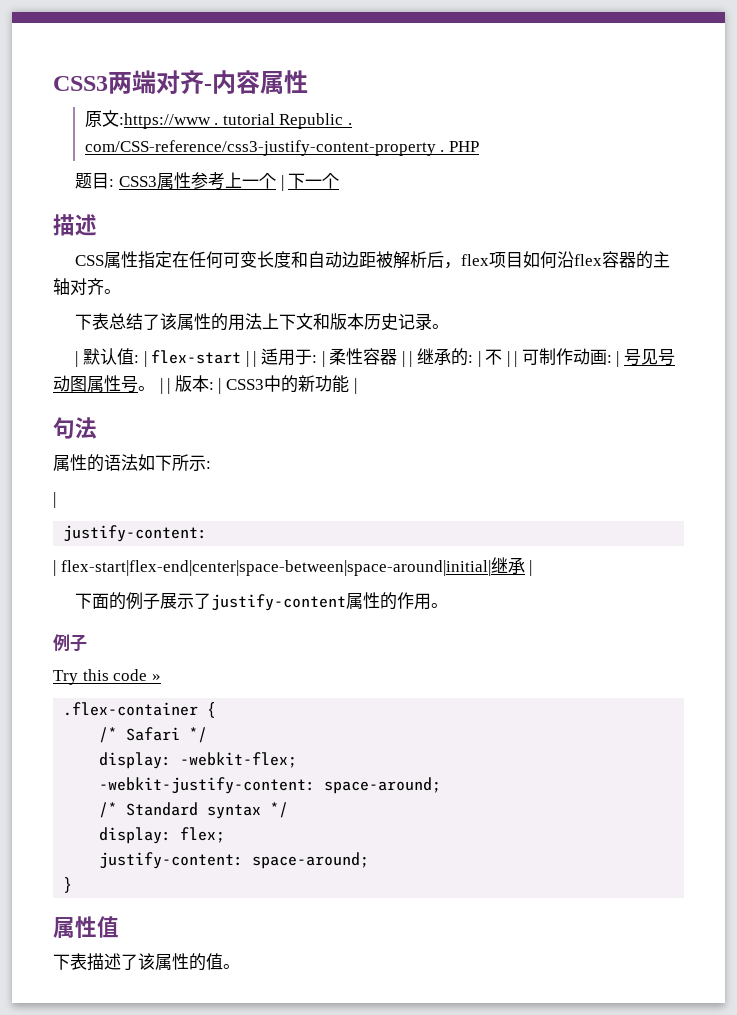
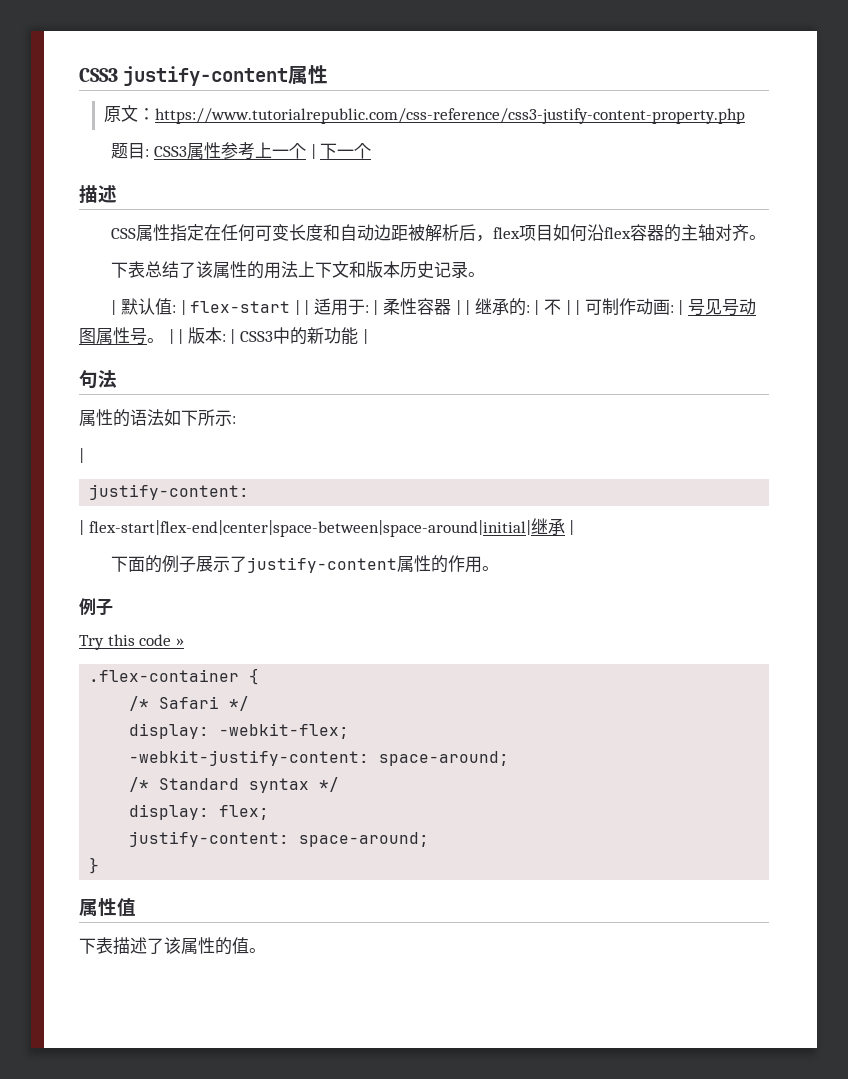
- CSS3两端对齐-内容属性
- 原文:https://www . tutorial Republic . com/CSS-reference/css3-justify-content-property . PHP
+ CSS3 justify-content属性
+ 原文：https://www.tutorialrepublic.com/css-reference/css3-justify-content-property.php

